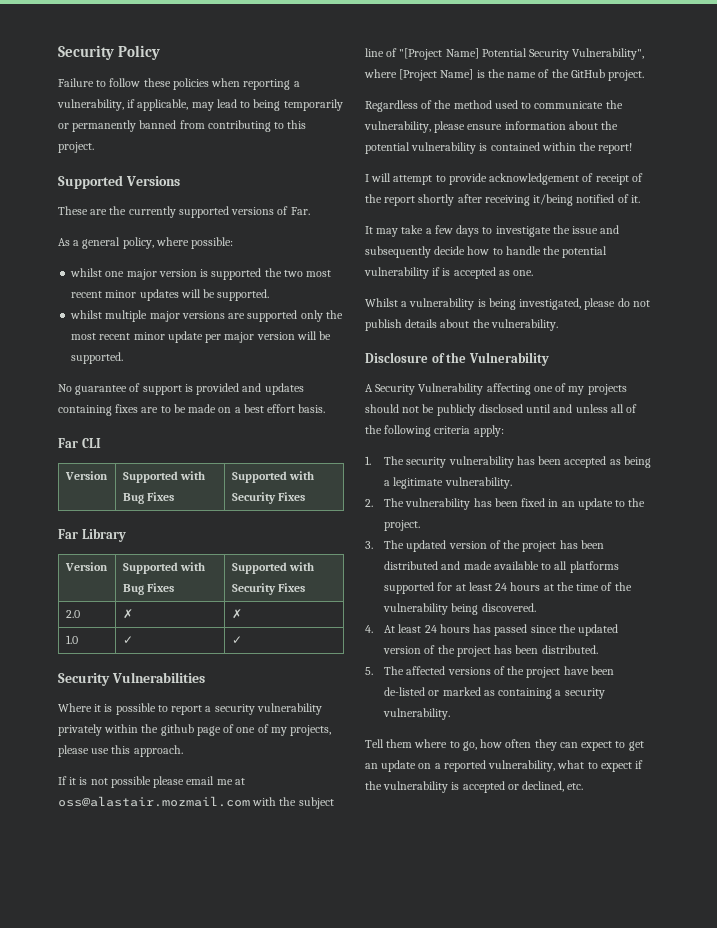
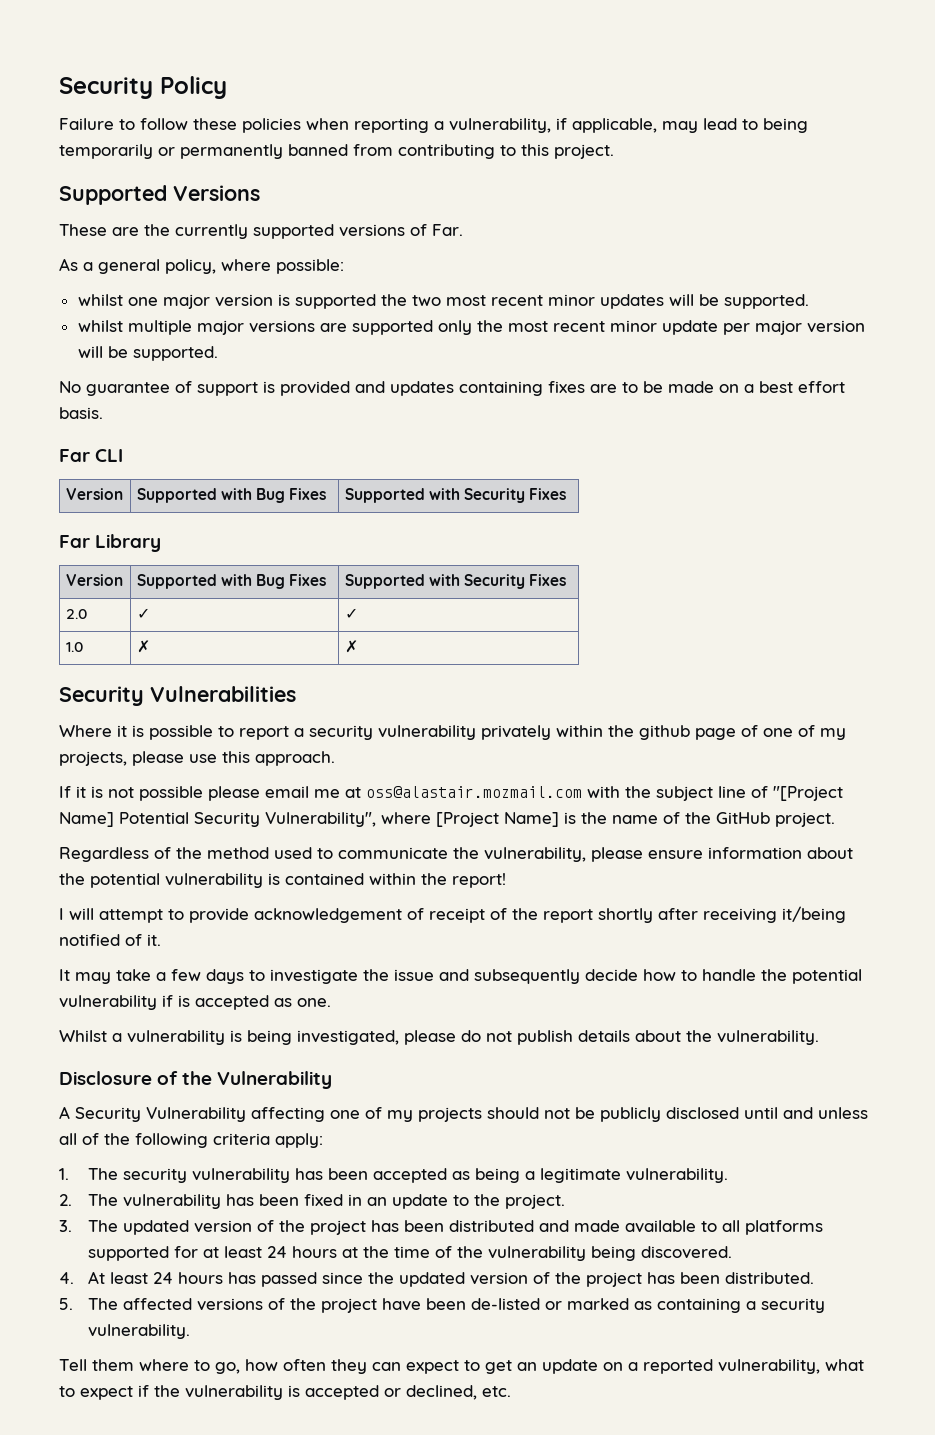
- 2.0 | ✗ | ✗
+ 2.0 | ✓ | ✓
+ 1.0 | ✗ | ✗
- 1.0 | ✓ | ✓

